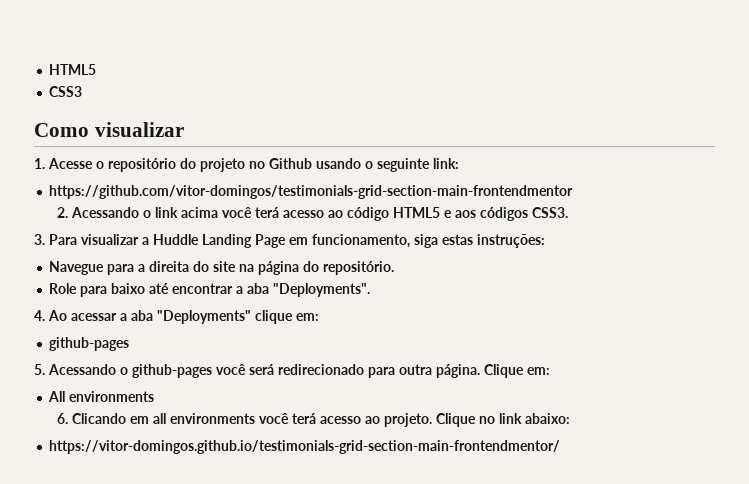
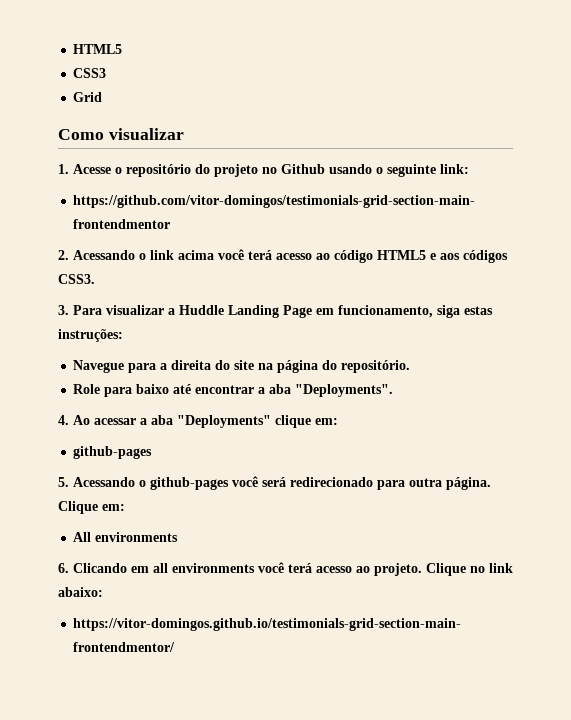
+ Grid

